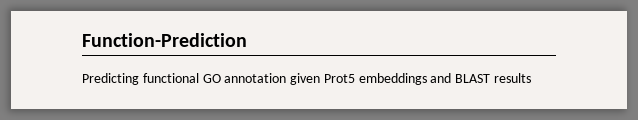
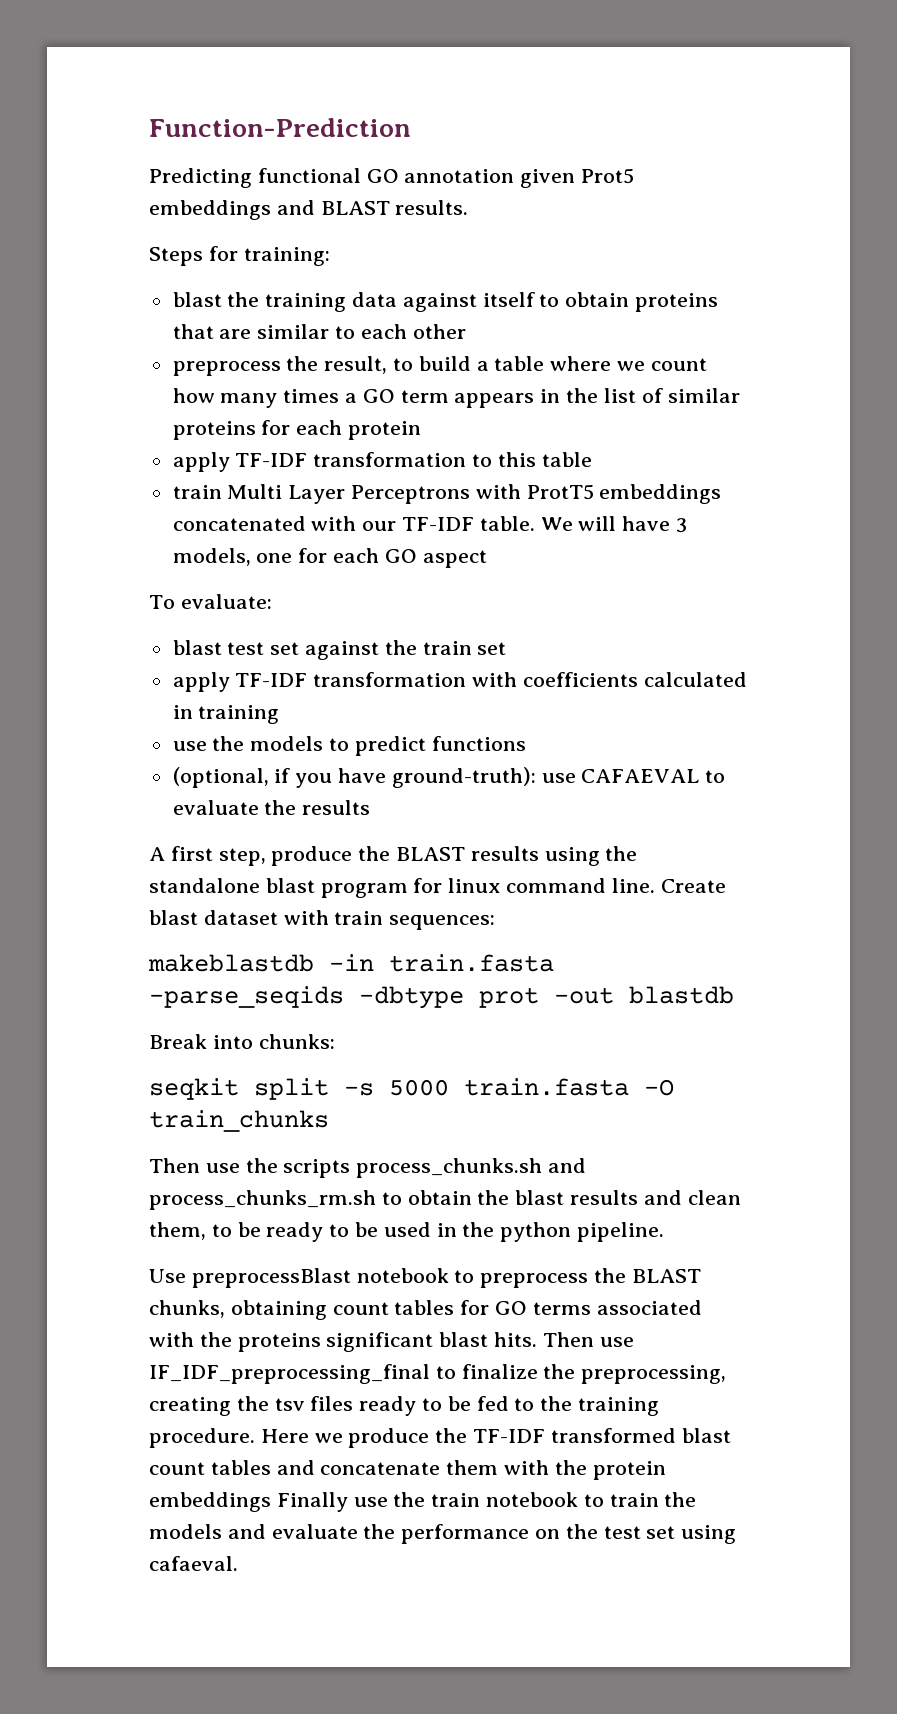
- Predicting functional GO annotation given Prot5 embeddings and BLAST results
+ Predicting functional GO annotation given Prot5 embeddings and BLAST results.
+ Steps for training:
+ blast the training data against itself to obtain proteins that are similar to each other
+ preprocess the result, to build a table where we count how many times a GO term appears in the list of similar proteins for each protein
+ apply TF-IDF transformation to this table
+ train Multi Layer Perceptrons with ProtT5 embeddings concatenated with our TF-IDF table. We will have 3 models, one for each GO aspect
+ To evaluate:
+ blast test set against the train set
+ apply TF-IDF transformation with coefficients calculated in training
+ use the models to predict functions
+ (optional, if you have ground-truth): use CAFAEVAL to evaluate the results
+ A first step, produce the BLAST results using the standalone blast program for linux command line. Create blast dataset with train sequences:
+ makeblastdb -in train.fasta -parse_seqids -dbtype prot -out blastdb
+ Break into chunks:
+ seqkit split -s 5000 train.fasta -O train_chunks
+ Then use the scripts process_chunks.sh and process_chunks_rm.sh to obtain the blast results and clean them, to be ready to be used in the python pipeline.
+ Use preprocessBlast notebook to preprocess the BLAST chunks, obtaining count tables for GO terms associated with the proteins significant blast hits. Then use IF_IDF_preprocessing_final to finalize the preprocessing, creating the tsv files ready to be fed to the training procedure. Here we produce the TF-IDF transformed blast count tables and concatenate them with the protein embeddings Finally use the train notebook to train the models and evaluate the performance on the test set using cafaeval.

